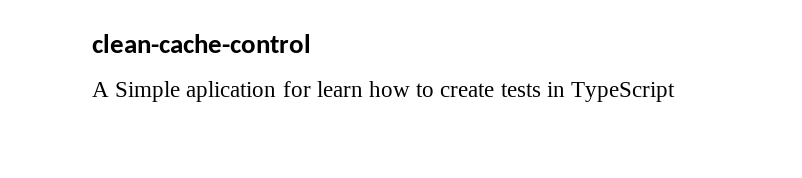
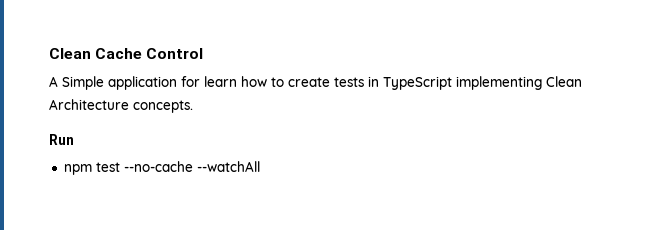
- clean-cache-control
+ Clean Cache Control
- A Simple aplication for learn how to create tests in TypeScript
+ A Simple application for learn how to create tests in TypeScript implementing Clean Architecture concepts.
+ Run
+ npm test --no-cache --watchAll

